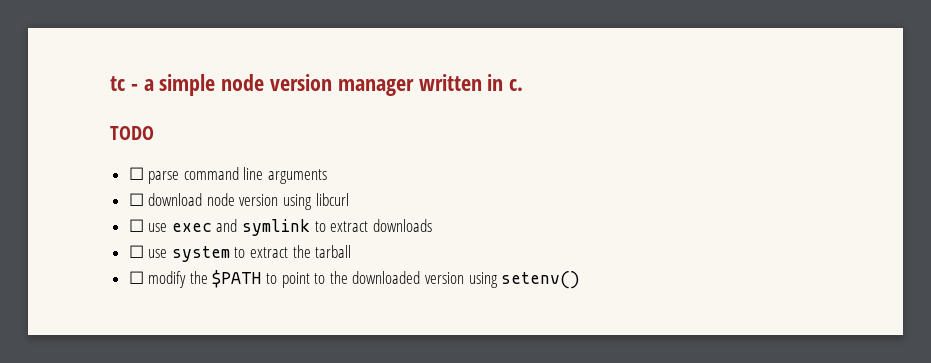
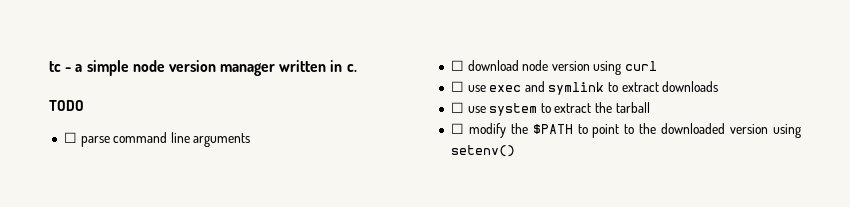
- ☐ download node version using libcurl
+ ☐ download node version using curl

